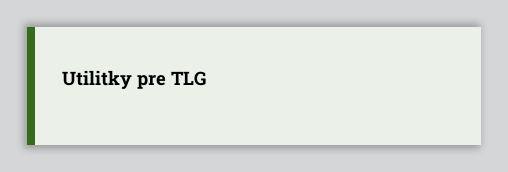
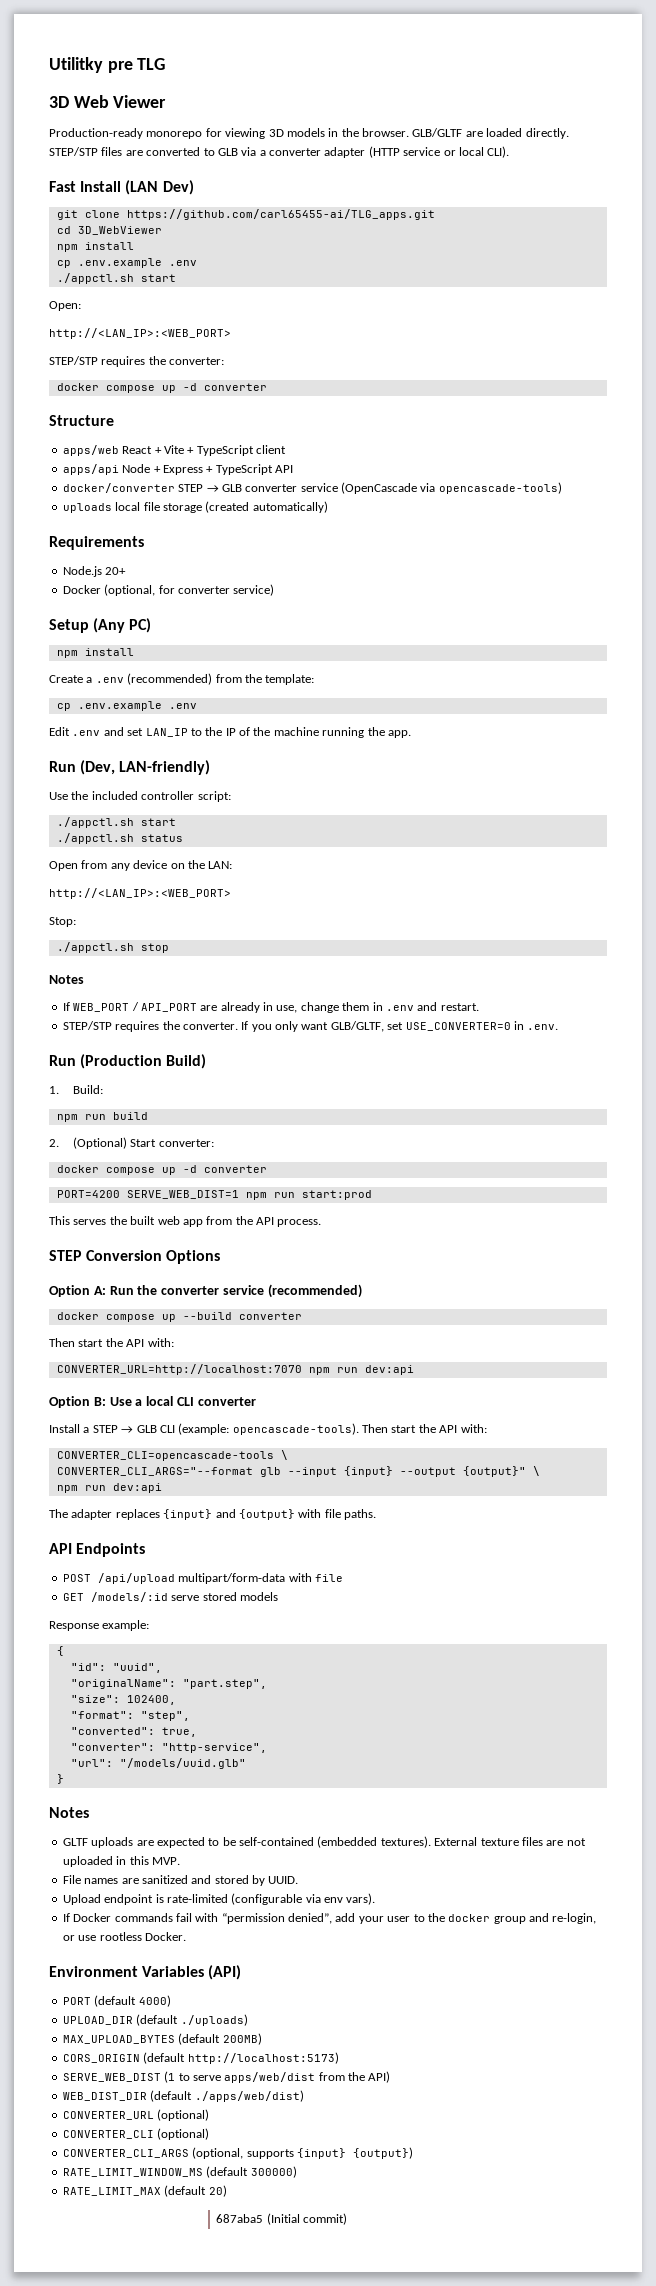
+ 3D Web Viewer
+ Production-ready monorepo for viewing 3D models in the browser. GLB/GLTF are loaded directly. STEP/STP files are converted to GLB via a converter adapter (HTTP service or local CLI).
+ Fast Install (LAN Dev)
+ git clone https://github.com/carl65455-ai/TLG_apps.git
+ cd 3D_WebViewer
+ npm install
+ cp .env.example .env
+ ./appctl.sh start
+ Open:
+ http://<LAN_IP>:<WEB_PORT>
+ STEP/STP requires the converter:
+ docker compose up -d converter
+ Structure
+ apps/web React + Vite + TypeScript client
+ apps/api Node + Express + TypeScript API
+ docker/converter STEP → GLB converter service (OpenCascade via opencascade-tools)
+ uploads local file storage (created automatically)
+ Requirements
+ Node.js 20+
+ Docker (optional, for converter service)
+ Setup (Any PC)
+ npm install
+ Create a .env (recommended) from the template:
+ cp .env.example .env
+ Edit .env and set LAN_IP to the IP of the machine running the app.
+ Run (Dev, LAN-friendly)
+ Use the included controller script:
+ ./appctl.sh start
+ ./appctl.sh status
+ Open from any device on the LAN:
+ http://<LAN_IP>:<WEB_PORT>
+ Stop:
+ ./appctl.sh stop
+ Notes
+ If WEB_PORT / API_PORT are already in use, change them in .env and restart.
+ STEP/STP requires the converter. If you only want GLB/GLTF, set USE_CONVERTER=0 in .env.
+ Run (Production Build)
+ 1. Build:
+ npm run build
+ 2. (Optional) Start converter:
+ docker compose up -d converter
+ PORT=4200 SERVE_WEB_DIST=1 npm run start:prod
+ This serves the built web app from the API process.
+ STEP Conversion Options
+ Option A: Run the converter service (recommended)
+ docker compose up --build converter
+ Then start the API with:
+ CONVERTER_URL=http://localhost:7070 npm run dev:api
+ Option B: Use a local CLI converter
+ Install a STEP → GLB CLI (example: opencascade-tools). Then start the API with:
+ CONVERTER_CLI=opencascade-tools \
+ CONVERTER_CLI_ARGS="--format glb --input {input} --output {output}" \
+ npm run dev:api
+ The adapter replaces {input} and {output} with file paths.
+ API Endpoints
+ POST /api/upload multipart/form-data with file
+ GET /models/:id serve stored models
+ Response example:
+ {
+ "id": "uuid",
+ "originalName": "part.step",
+ "size": 102400,
+ "format": "step",
+ "converted": true,
+ "converter": "http-service",
+ "url": "/models/uuid.glb"
+ }
+ Notes
+ GLTF uploads are expected to be self-contained (embedded textures). External texture files are not uploaded in this MVP.
+ File names are sanitized and stored by UUID.
+ Upload endpoint is rate-limited (configurable via env vars).
+ If Docker commands fail with “permission denied”, add your user to the docker group and re-login, or use rootless Docker.
+ Environment Variables (API)
+ PORT (default 4000)
+ UPLOAD_DIR (default ./uploads)
+ MAX_UPLOAD_BYTES (default 200MB)
+ CORS_ORIGIN (default http://localhost:5173)
+ SERVE_WEB_DIST (1 to serve apps/web/dist from the API)
+ WEB_DIST_DIR (default ./apps/web/dist)
+ CONVERTER_URL (optional)
+ CONVERTER_CLI (optional)
+ CONVERTER_CLI_ARGS (optional, supports {input} {output})
+ RATE_LIMIT_WINDOW_MS (default 300000)
+ RATE_LIMIT_MAX (default 20)
+ 687aba5 (Initial commit)

